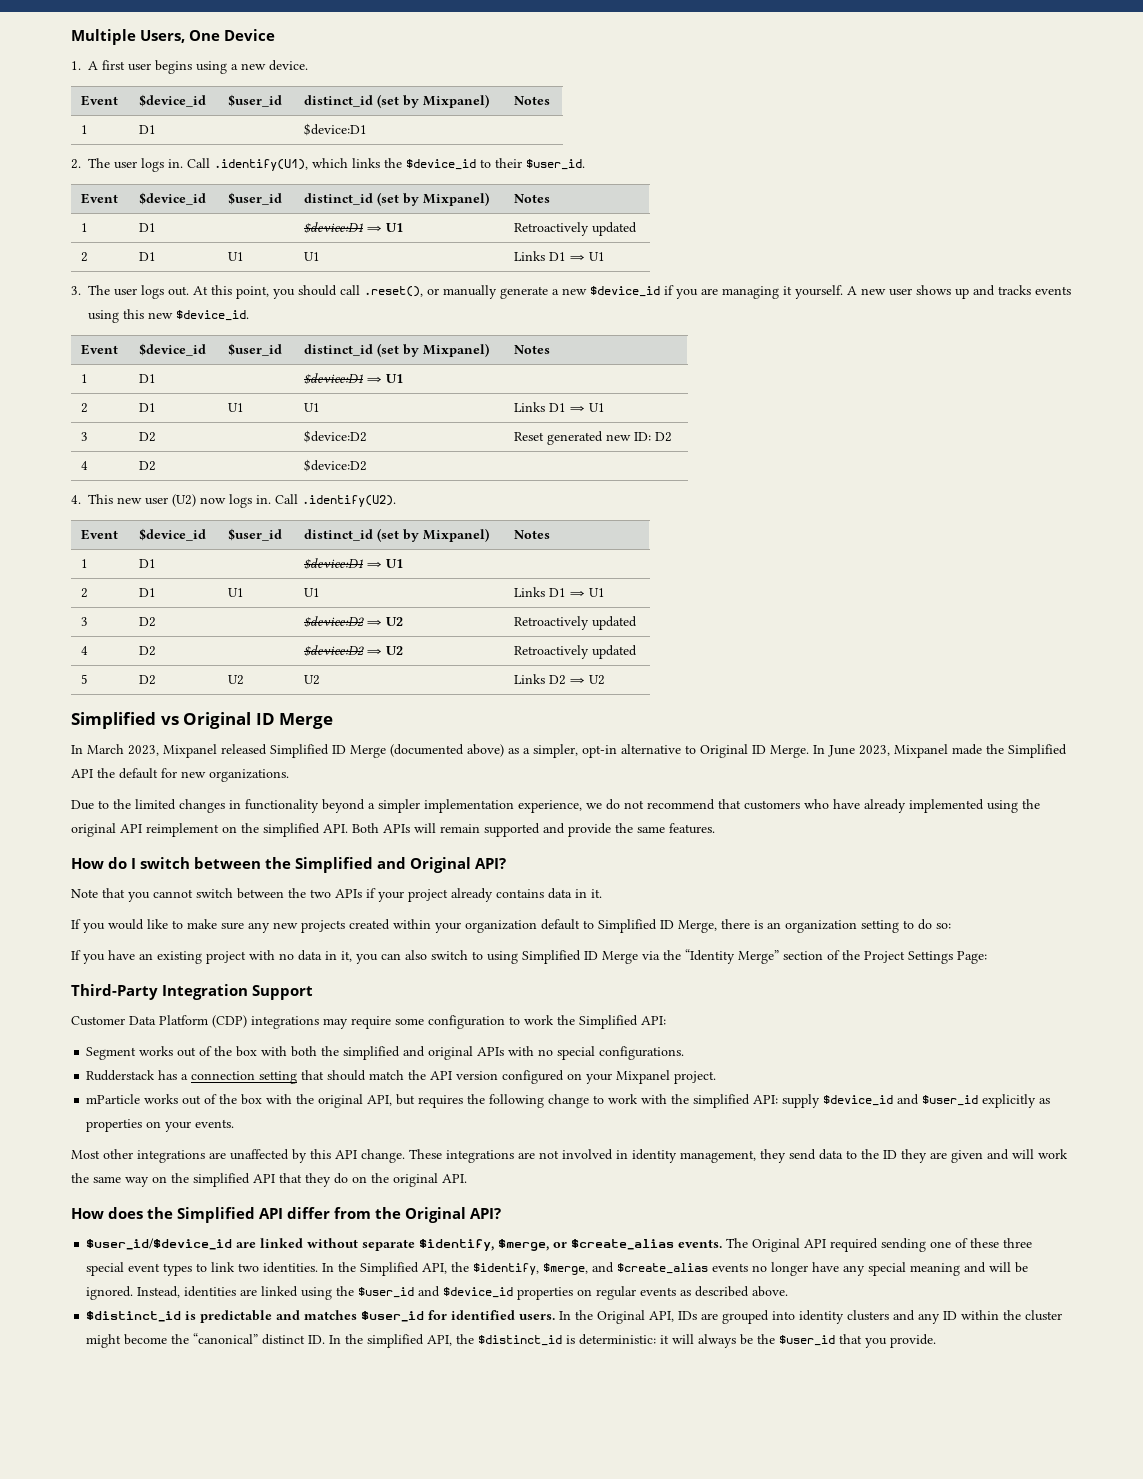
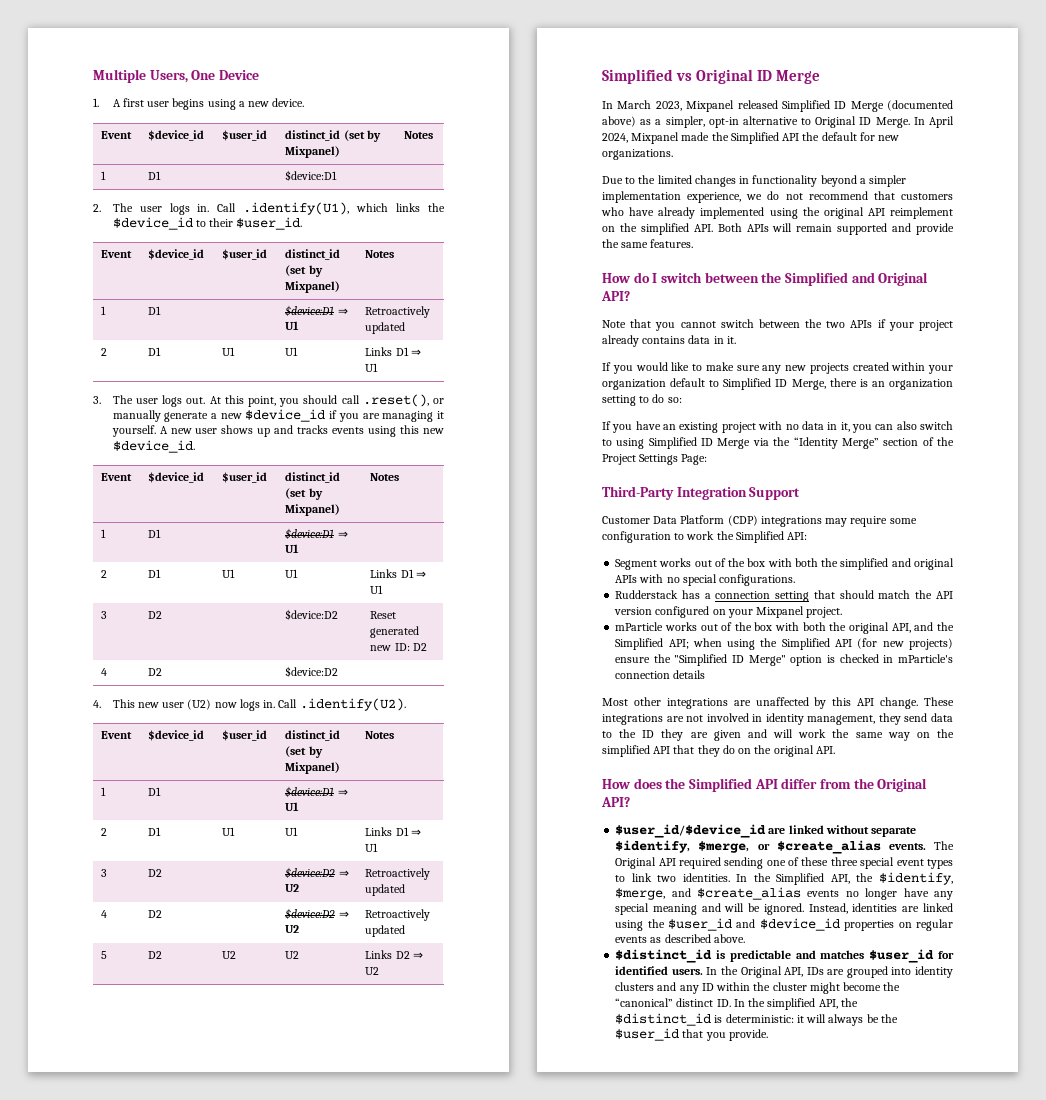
- In June 2023, Mixpanel made the Simplified API the default for new organizations.
+ In April 2024, Mixpanel made the Simplified API the default for new organizations.
- mParticle works out of the box with the original API, but requires the following change to work with the simplified API: supply $device_id and $user_id explicitly as properties on your events.
+ mParticle works out of the box with both the original API, and the Simplified API; when using the Simplified API (for new projects) ensure the "Simplified ID Merge" option is checked in mParticle's connection details

